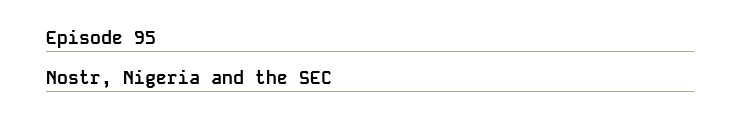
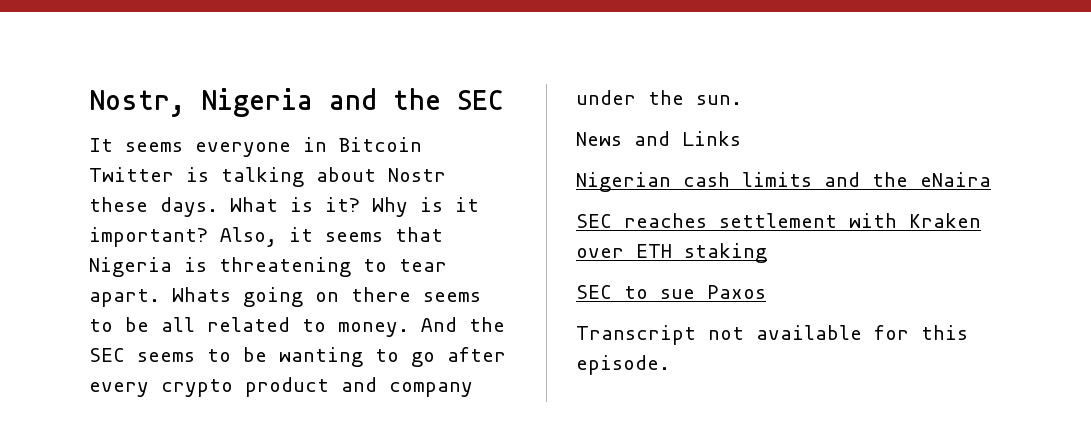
- Episode 95
+ It seems everyone in Bitcoin Twitter is talking about Nostr these days. What is it? Why is it important? Also, it seems that Nigeria is threatening to tear apart. Whats going on there seems to be all related to money. And the SEC seems to be wanting to go after every crypto product and company under the sun.
+ News and Links
+ Nigerian cash limits and the eNaira
+ SEC reaches settlement with Kraken over ETH staking
+ SEC to sue Paxos
+ Transcript not available for this episode.

